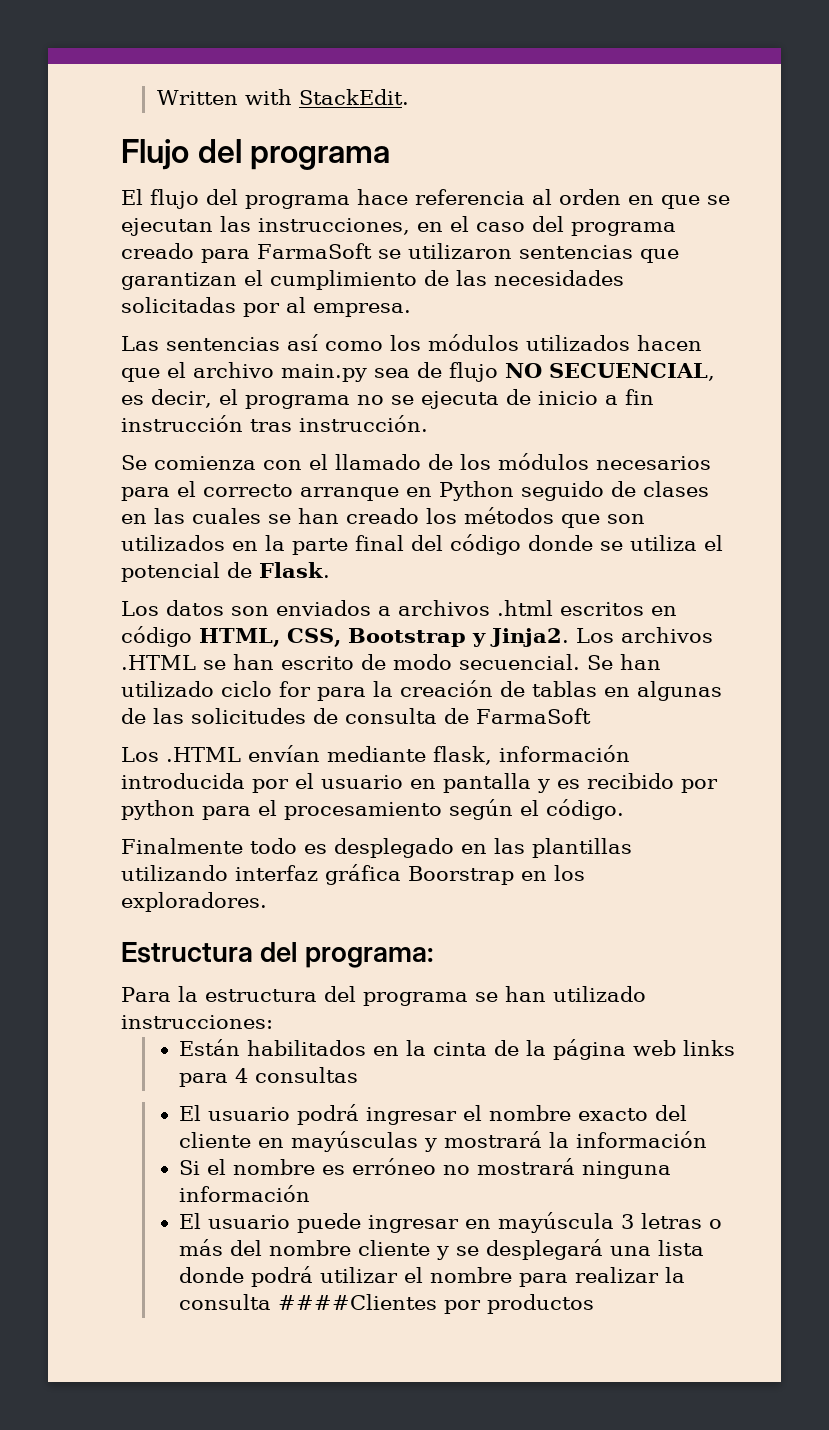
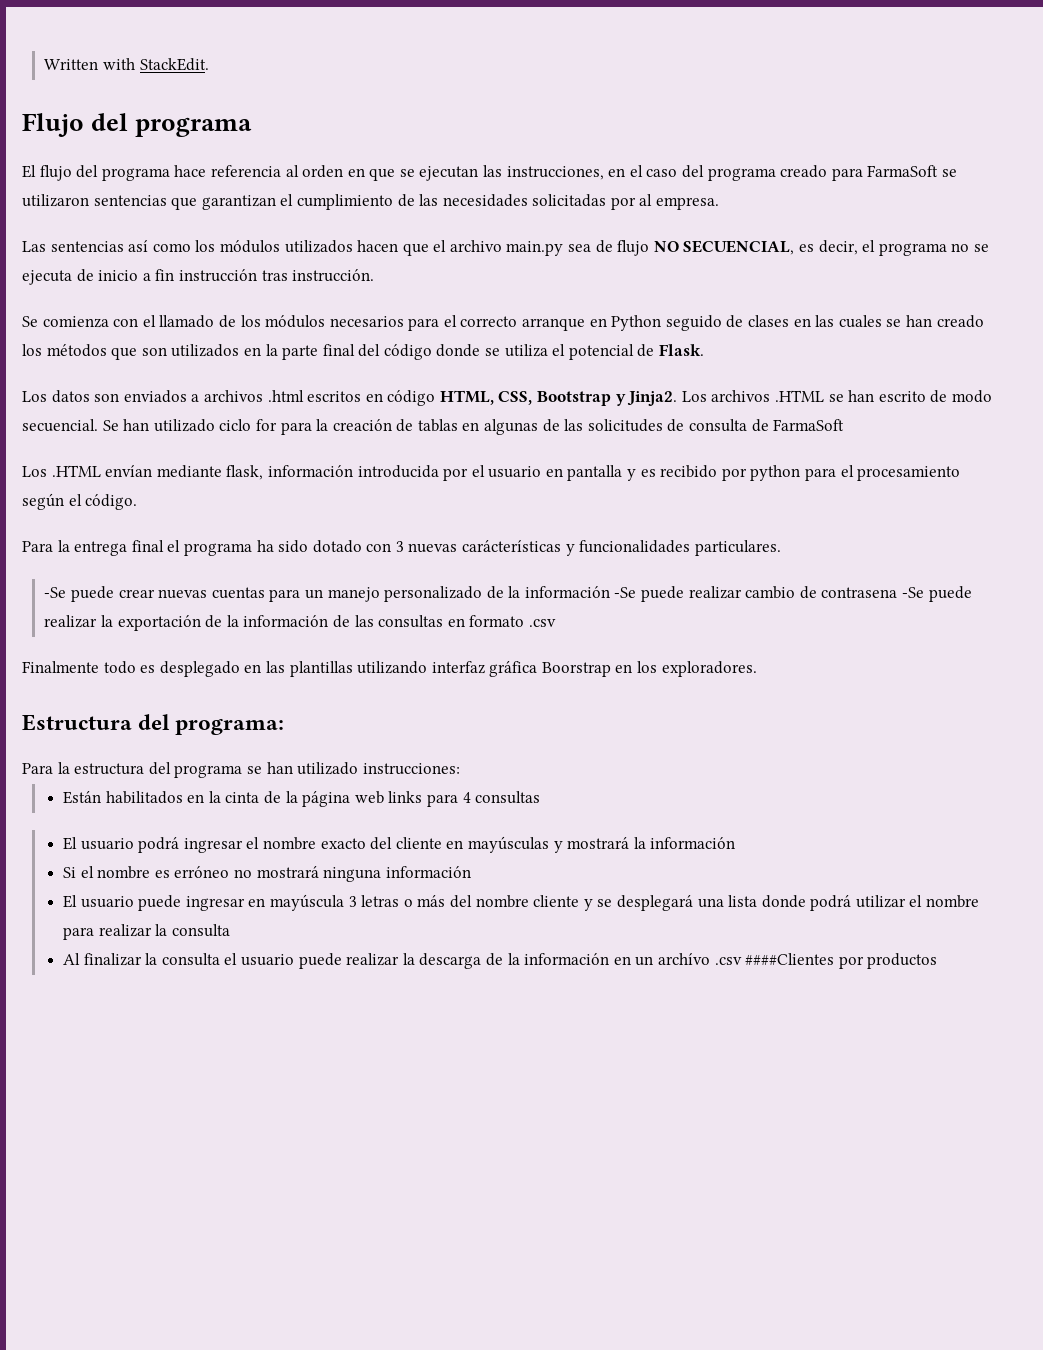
+ Para la entrega final el programa ha sido dotado con 3 nuevas carácterísticas y funcionalidades particulares.
+ -Se puede crear nuevas cuentas para un manejo personalizado de la información -Se puede realizar cambio de contrasena -Se puede realizar la exportación de la información de las consultas en formato .csv
- El usuario puede ingresar en mayúscula 3 letras o más del nombre cliente y se desplegará una lista donde podrá utilizar el nombre para realizar la consulta ####Clientes por productos
+ El usuario puede ingresar en mayúscula 3 letras o más del nombre cliente y se desplegará una lista donde podrá utilizar el nombre para realizar la consulta
+ Al finalizar la consulta el usuario puede realizar la descarga de la información en un archívo .csv ####Clientes por productos

